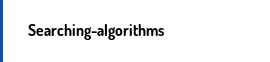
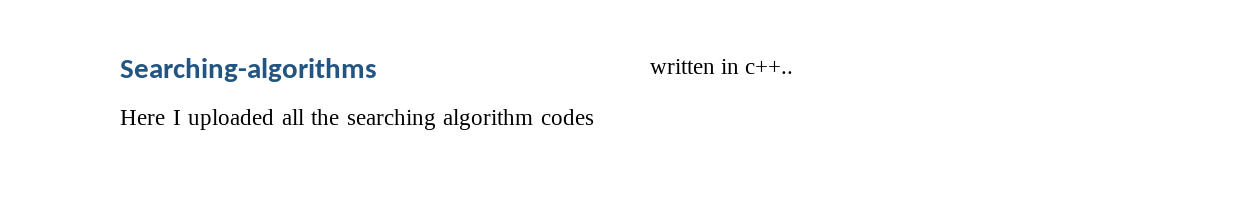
+ Here I uploaded all the searching algorithm codes written in c++..

